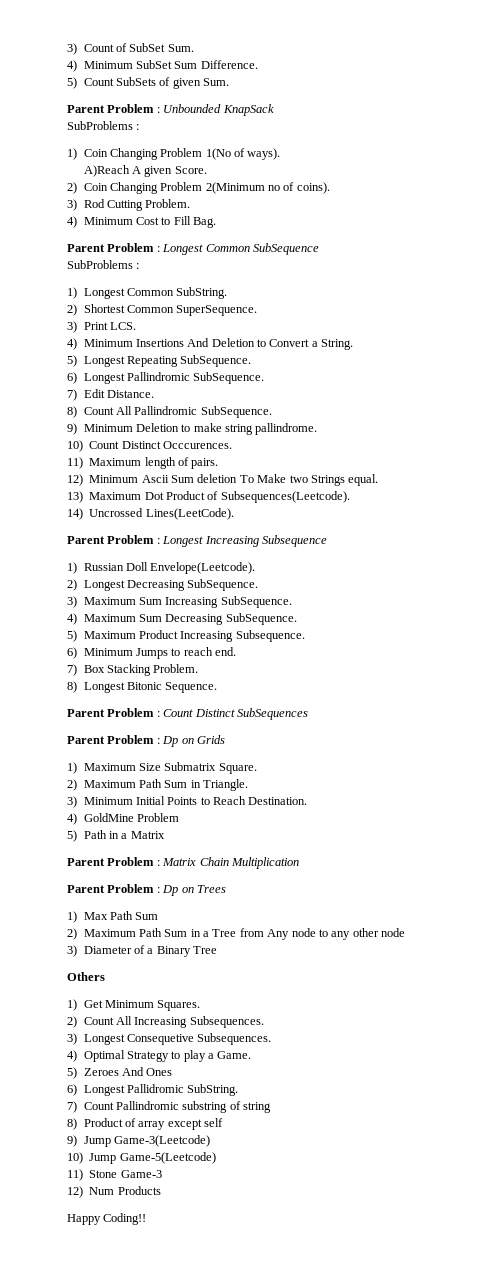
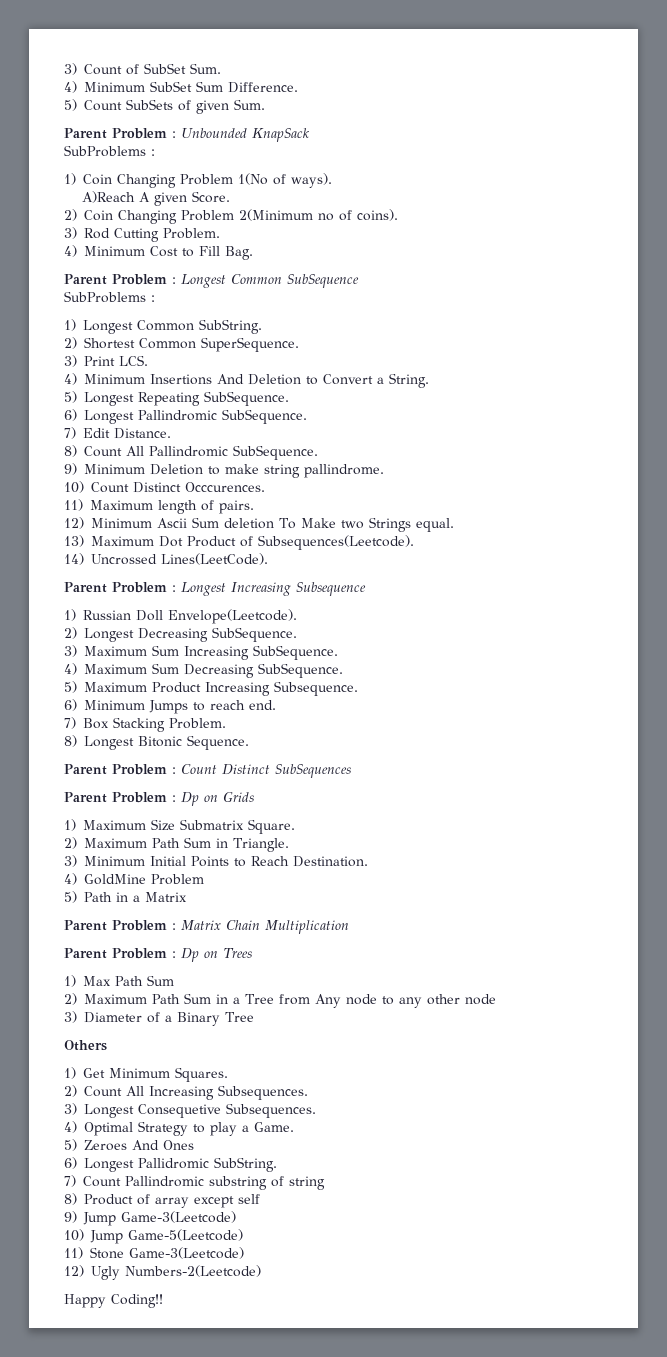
- 11) Stone Game-3
- 12) Num Products
+ 11) Stone Game-3(Leetcode)
+ 12) Ugly Numbers-2(Leetcode)

